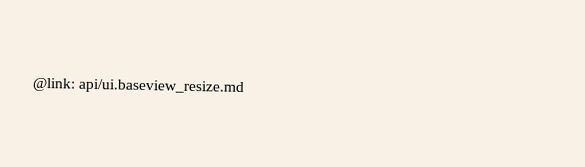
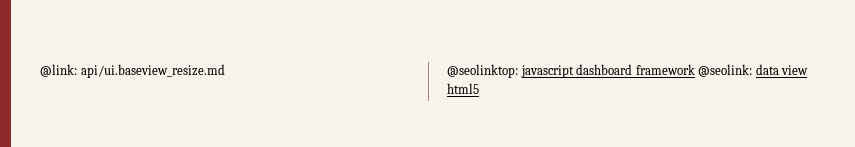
+ @seolinktop: javascript dashboard framework @seolink: data view html5

